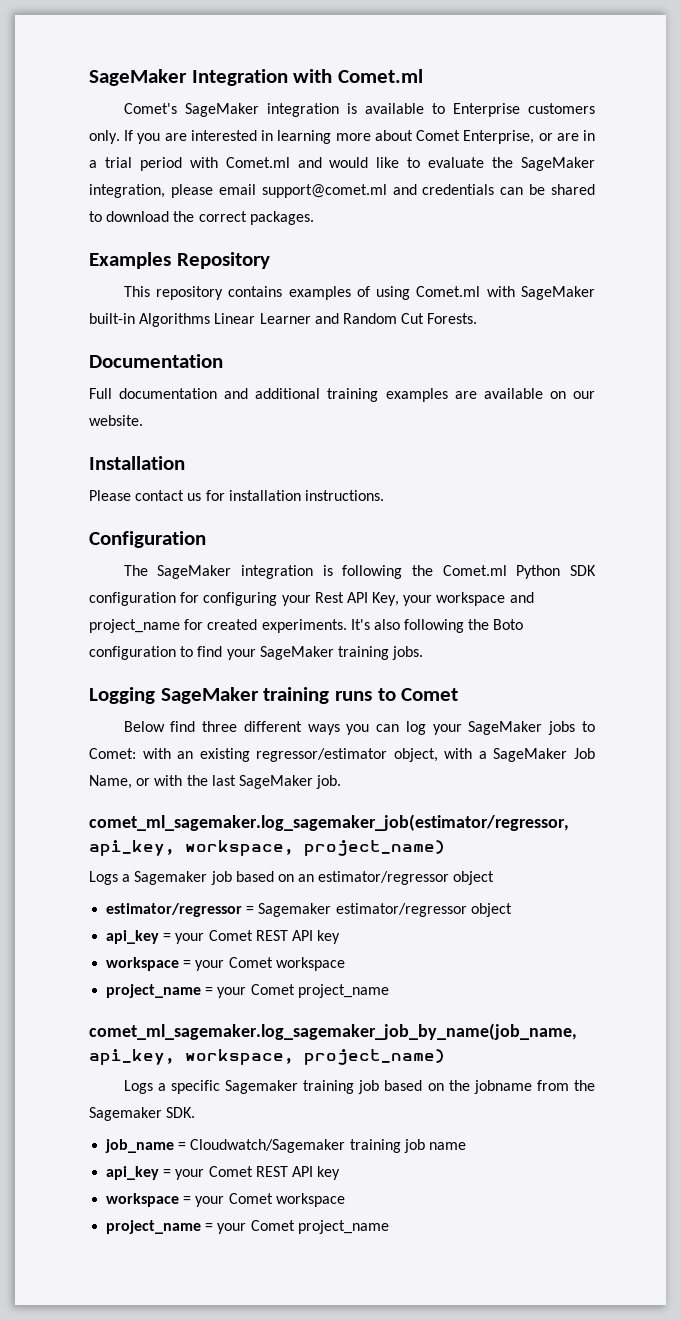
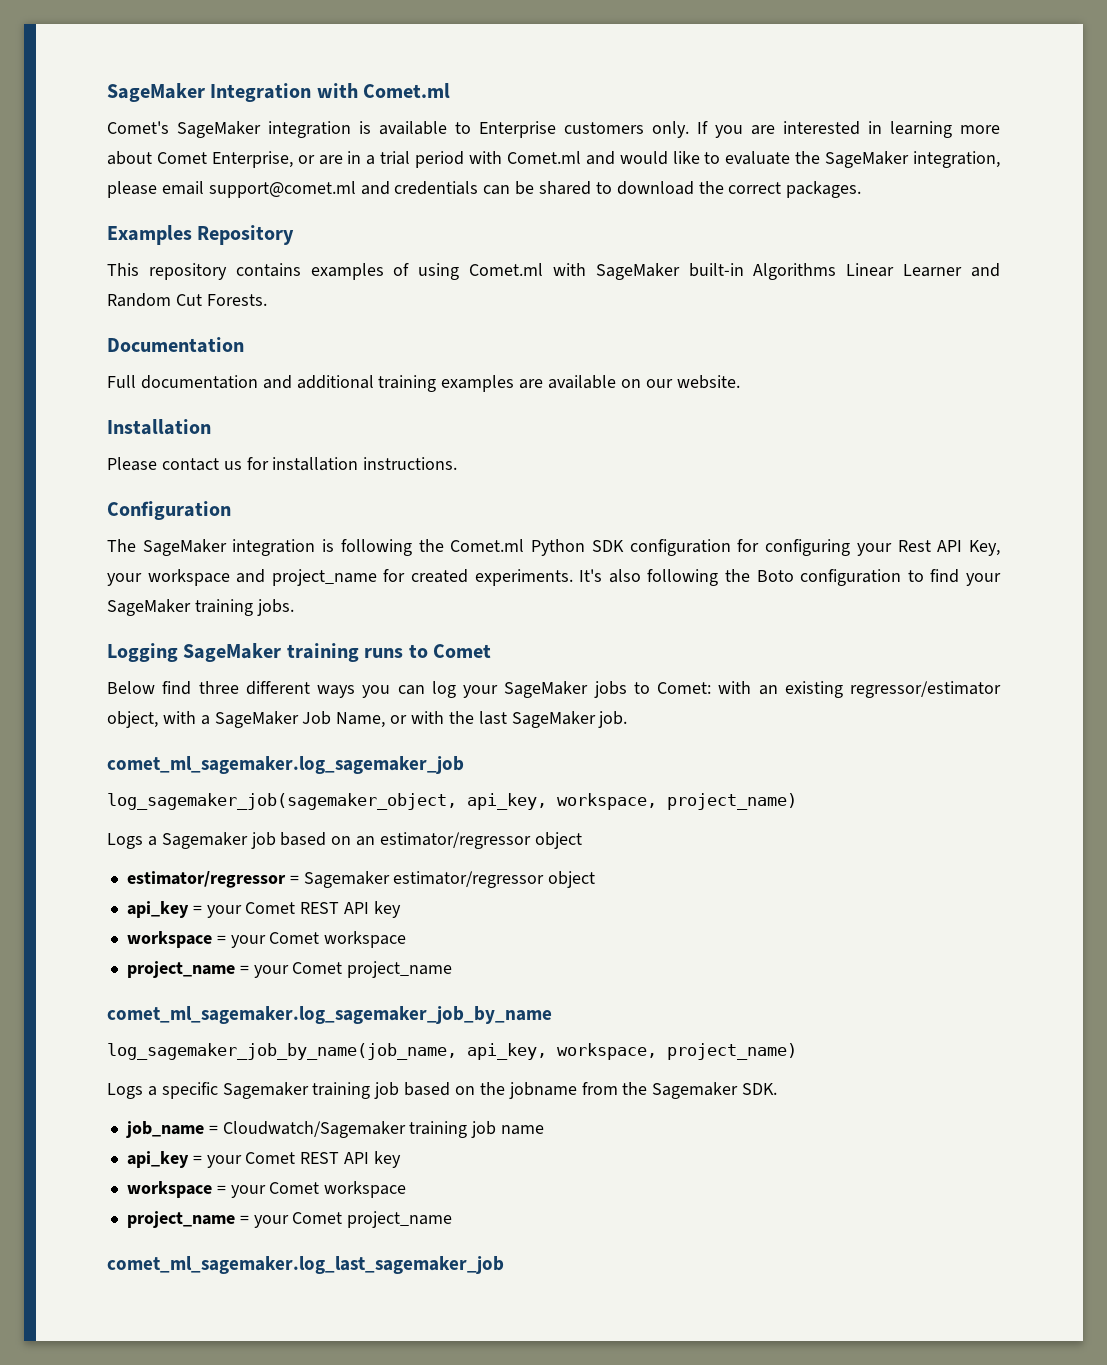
- comet_ml_sagemaker.log_sagemaker_job(estimator/regressor, api_key, workspace, project_name)
+ comet_ml_sagemaker.log_sagemaker_job
+ log_sagemaker_job(sagemaker_object, api_key, workspace, project_name)
- comet_ml_sagemaker.log_sagemaker_job_by_name(job_name, api_key, workspace, project_name)
+ comet_ml_sagemaker.log_sagemaker_job_by_name
+ log_sagemaker_job_by_name(job_name, api_key, workspace, project_name)
+ comet_ml_sagemaker.log_last_sagemaker_job

